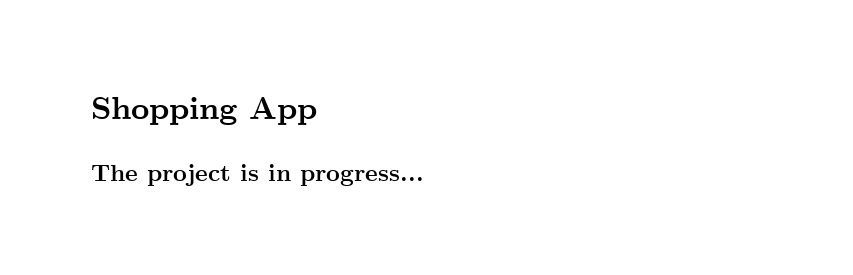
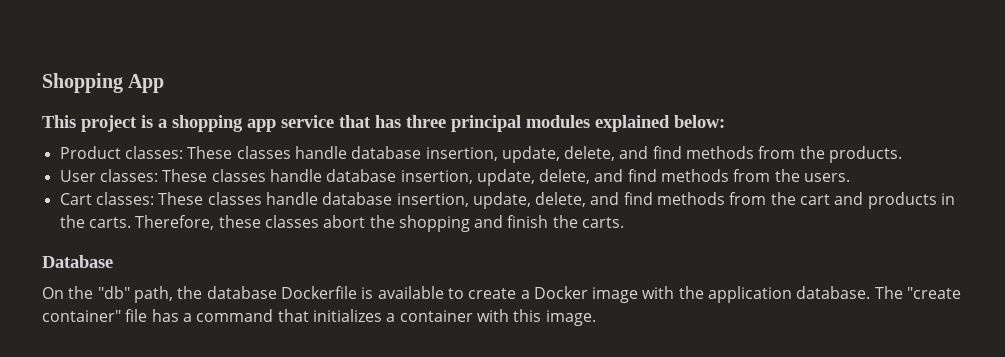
- The project is in progress...
+ This project is a shopping app service that has three principal modules explained below:
+ Product classes: These classes handle database insertion, update, delete, and find methods from the products.
+ User classes: These classes handle database insertion, update, delete, and find methods from the users.
+ Cart classes: These classes handle database insertion, update, delete, and find methods from the cart and products in the carts. Therefore, these classes abort the shopping and finish the carts.
+ Database
+ On the "db" path, the database Dockerfile is available to create a Docker image with the application database. The "create container" file has a command that initializes a container with this image.

